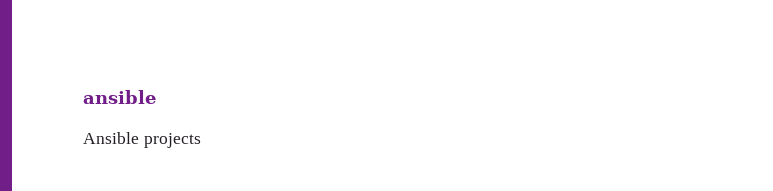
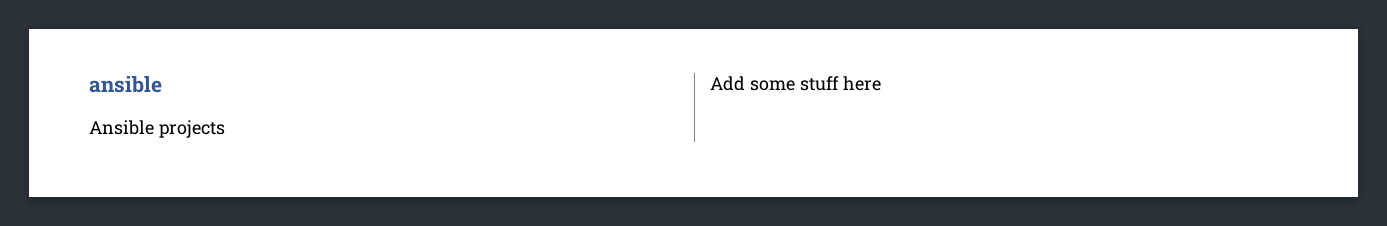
+ Add some stuff here

